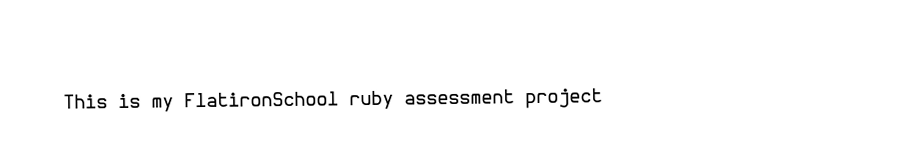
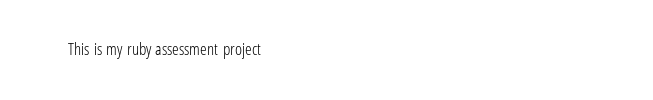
- This is my FlatironSchool ruby assessment project
+ This is my ruby assessment project

